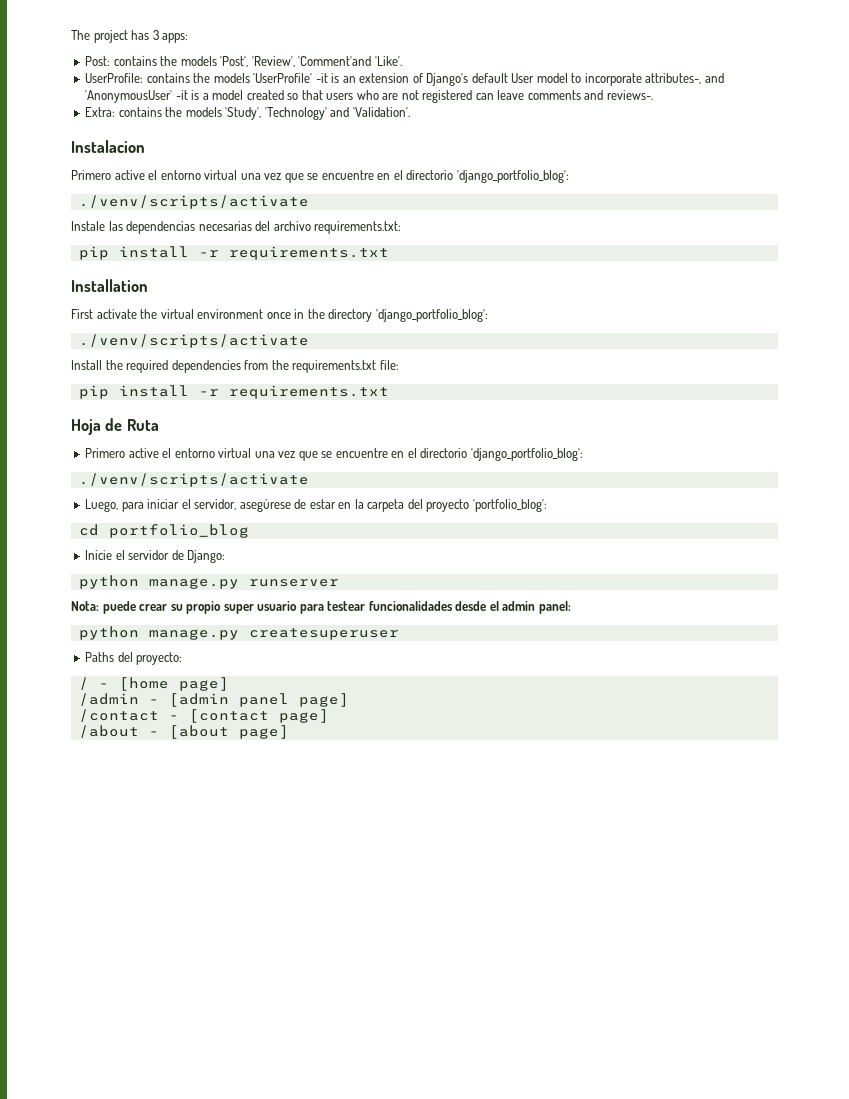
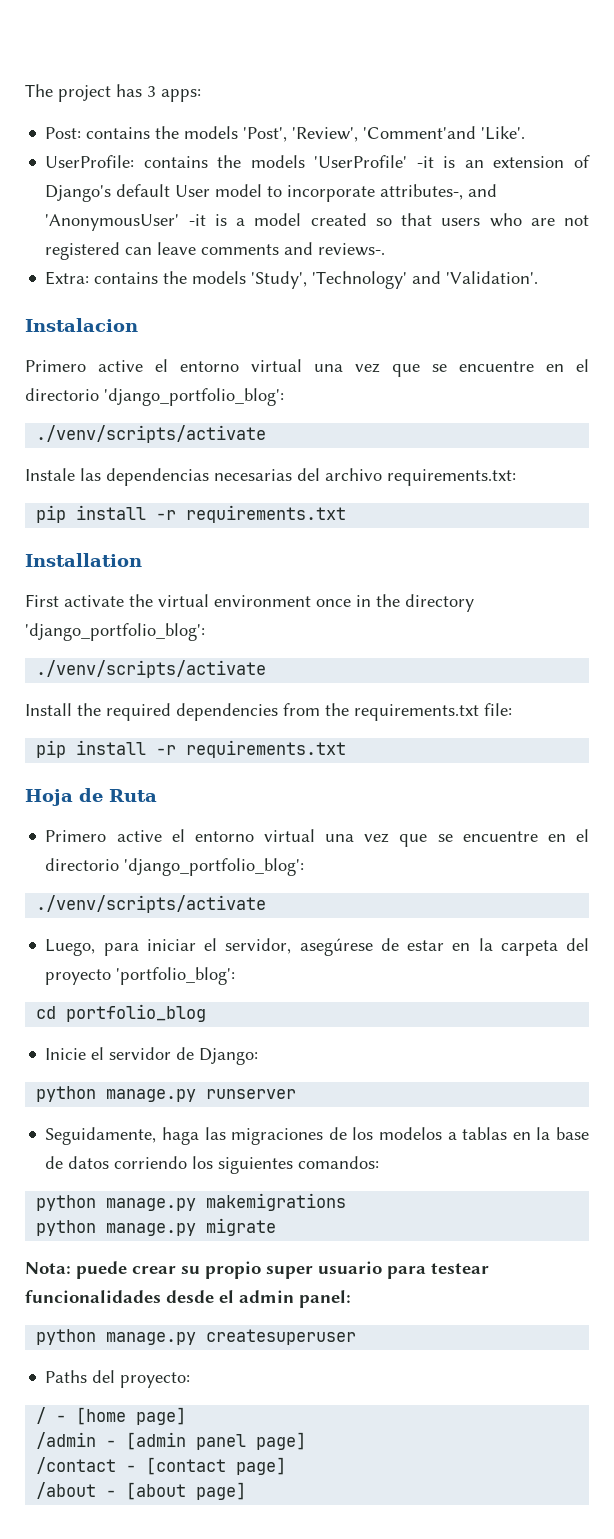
+ Seguidamente, haga las migraciones de los modelos a tablas en la base de datos corriendo los siguientes comandos:
+ python manage.py makemigrations
+ python manage.py migrate

